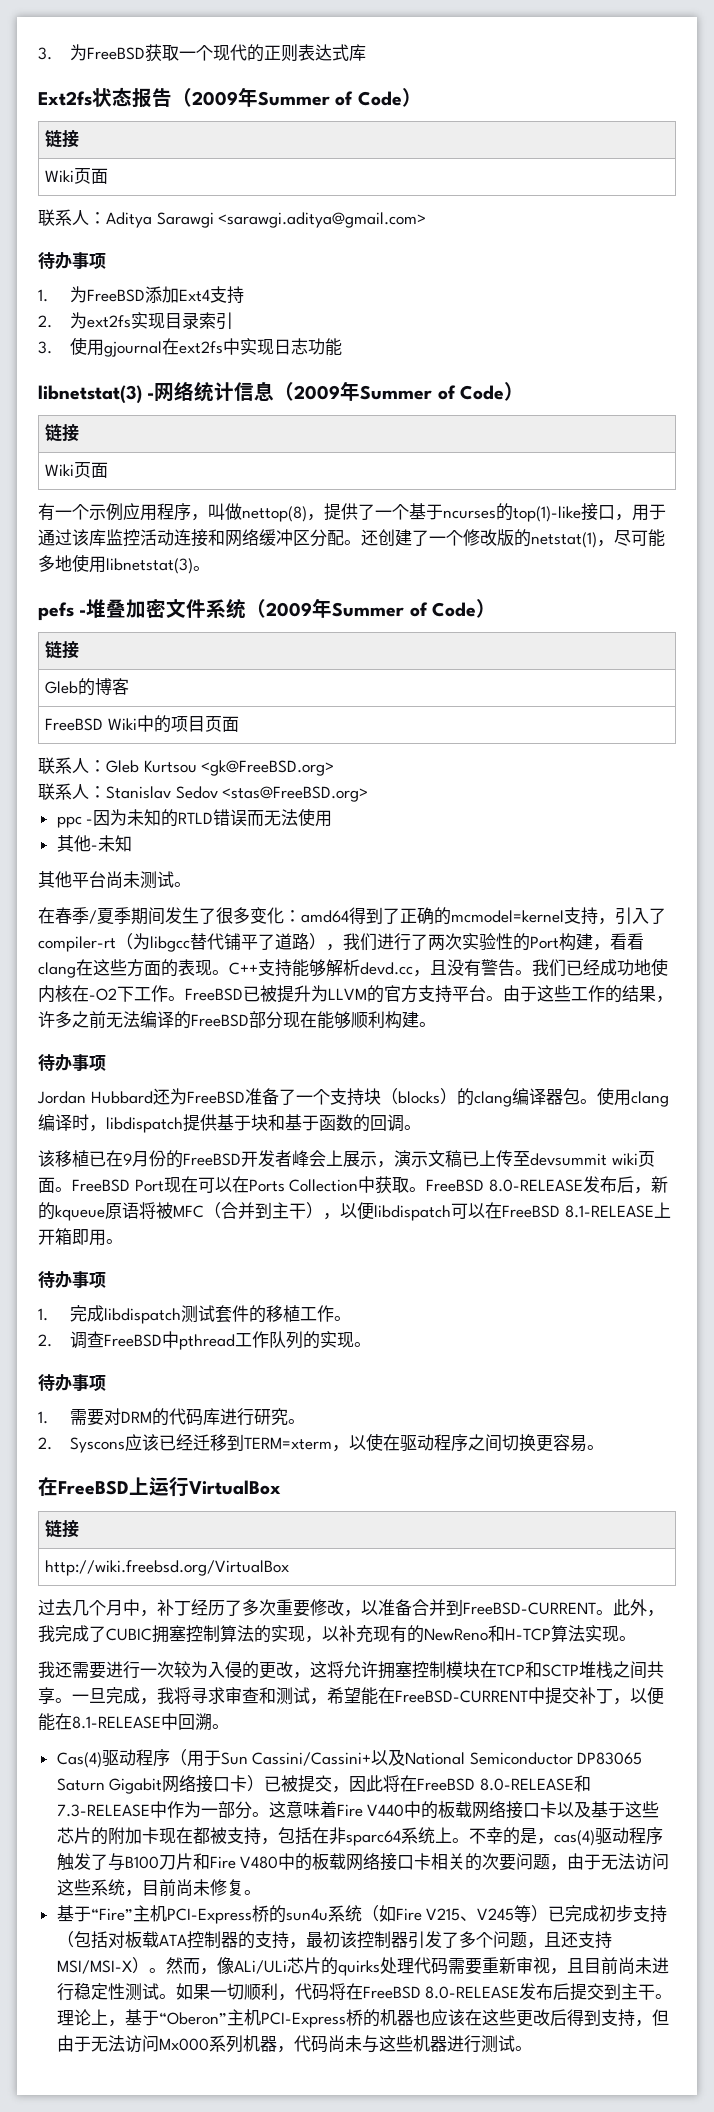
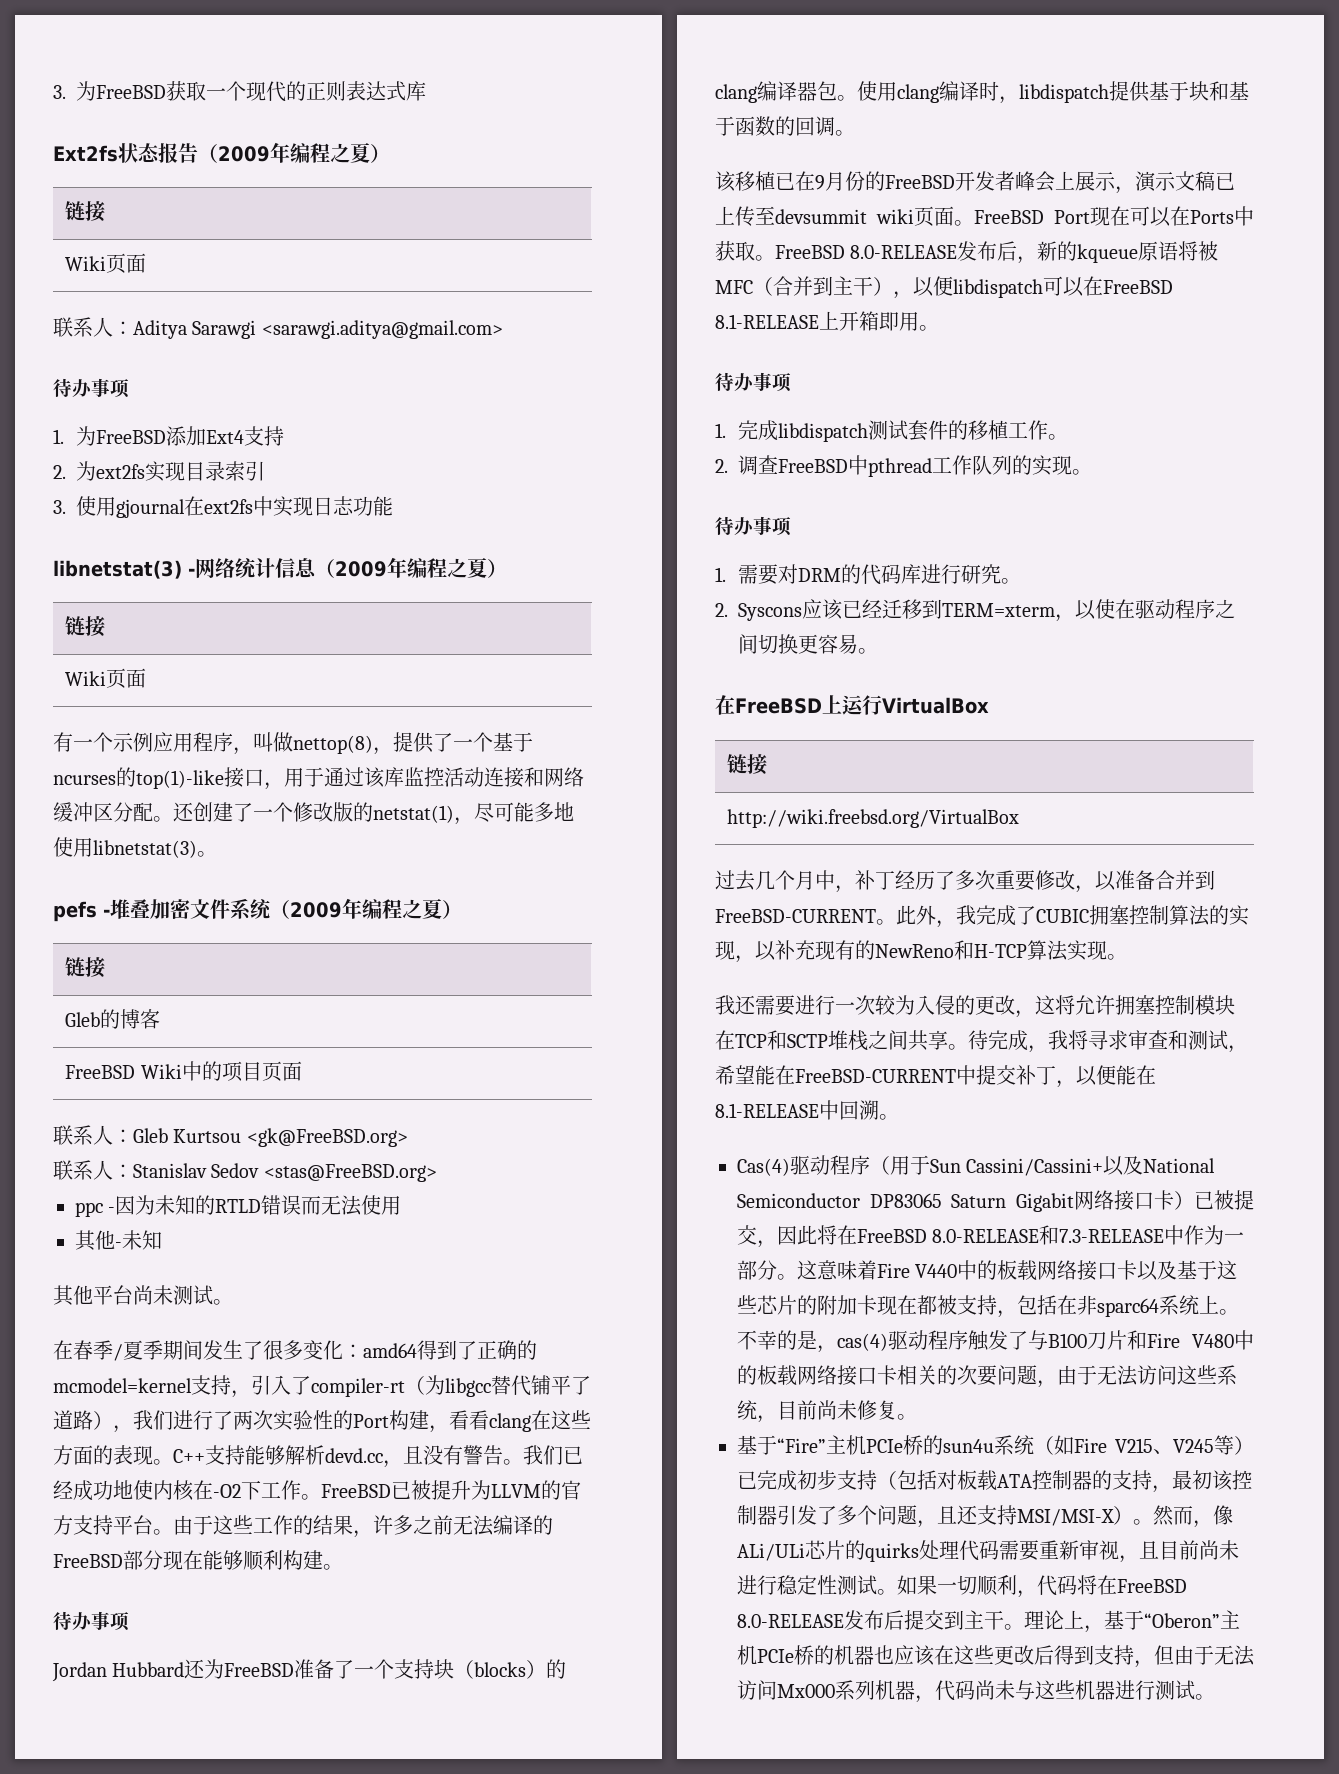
- Ext2fs状态报告（2009年Summer of Code）
+ Ext2fs状态报告（2009年编程之夏）
- libnetstat(3) -网络统计信息（2009年Summer of Code）
+ libnetstat(3) -网络统计信息（2009年编程之夏）
- pefs -堆叠加密文件系统（2009年Summer of Code）
+ pefs -堆叠加密文件系统（2009年编程之夏）
- FreeBSD Port现在可以在Ports Collection中获取。
+ FreeBSD Port现在可以在Ports中获取。
- 一旦完成，我将寻求审查和测试，希望能在FreeBSD-CURRENT中提交补丁，以便能在8.1-RELEASE中回溯。
+ 待完成，我将寻求审查和测试，希望能在FreeBSD-CURRENT中提交补丁，以便能在8.1-RELEASE中回溯。
- 基于“Fire”主机PCI-Express桥的sun4u系统（如Fire V215、V245等）已完成初步支持（包括对板载ATA控制器的支持，最初该控制器引发了多个问题，且还支持MSI/MSI-X）。
+ 基于“Fire”主机PCIe桥的sun4u系统（如Fire V215、V245等）已完成初步支持（包括对板载ATA控制器的支持，最初该控制器引发了多个问题，且还支持MSI/MSI-X）。
- 理论上，基于“Oberon”主机PCI-Express桥的机器也应该在这些更改后得到支持，但由于无法访问Mx000系列机器，代码尚未与这些机器进行测试。
+ 理论上，基于“Oberon”主机PCIe桥的机器也应该在这些更改后得到支持，但由于无法访问Mx000系列机器，代码尚未与这些机器进行测试。

